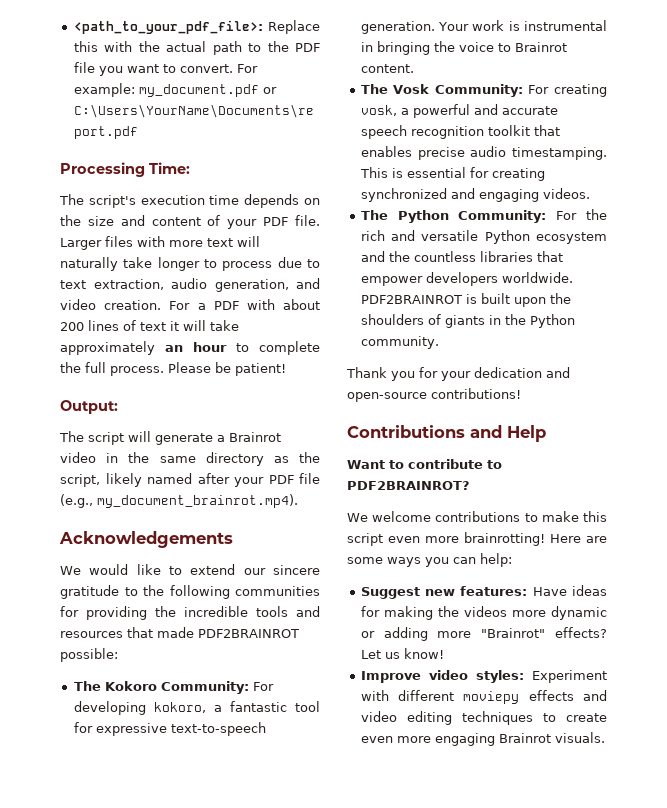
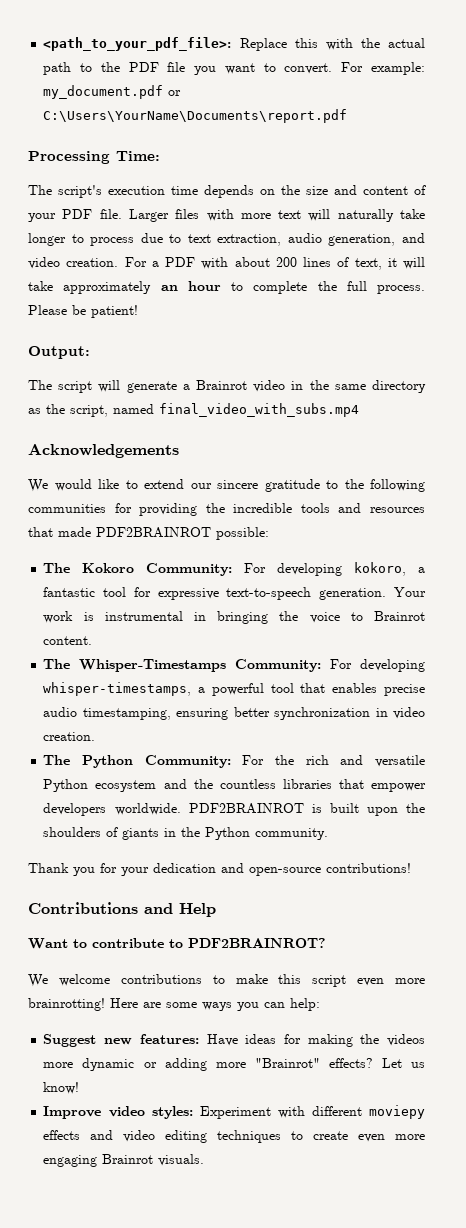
- For a PDF with about 200 lines of text it will take approximately an hour to complete the full process.
+ For a PDF with about 200 lines of text, it will take approximately an hour to complete the full process.
- The script will generate a Brainrot video in the same directory as the script, likely named after your PDF file (e.g., my_document_brainrot.mp4).
+ The script will generate a Brainrot video in the same directory as the script, named final_video_with_subs.mp4
- The Vosk Community: For creating vosk, a powerful and accurate speech recognition toolkit that enables precise audio timestamping. This is essential for creating synchronized and engaging videos.
+ The Whisper-Timestamps Community: For developing whisper-timestamps, a powerful tool that enables precise audio timestamping, ensuring better synchronization in video creation.

